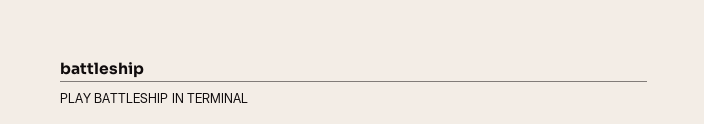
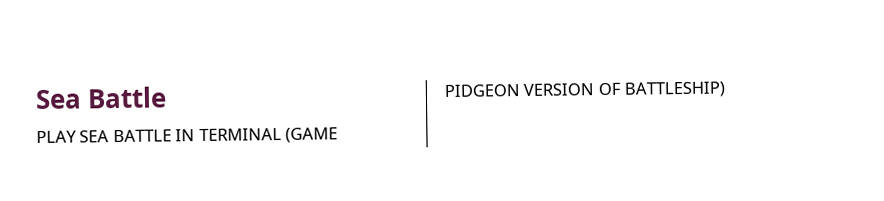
- battleship
+ Sea Battle
- PLAY BATTLESHIP IN TERMINAL
+ PLAY SEA BATTLE IN TERMINAL (GAME PIDGEON VERSION OF BATTLESHIP)

